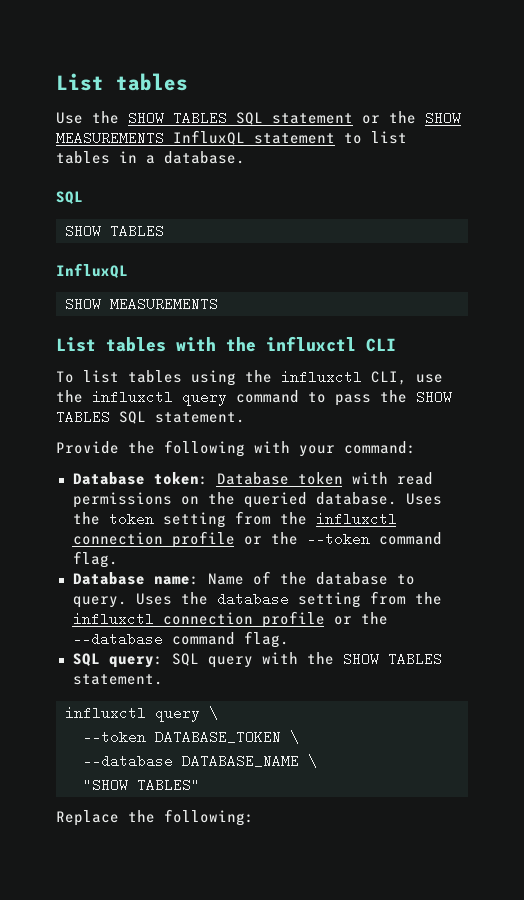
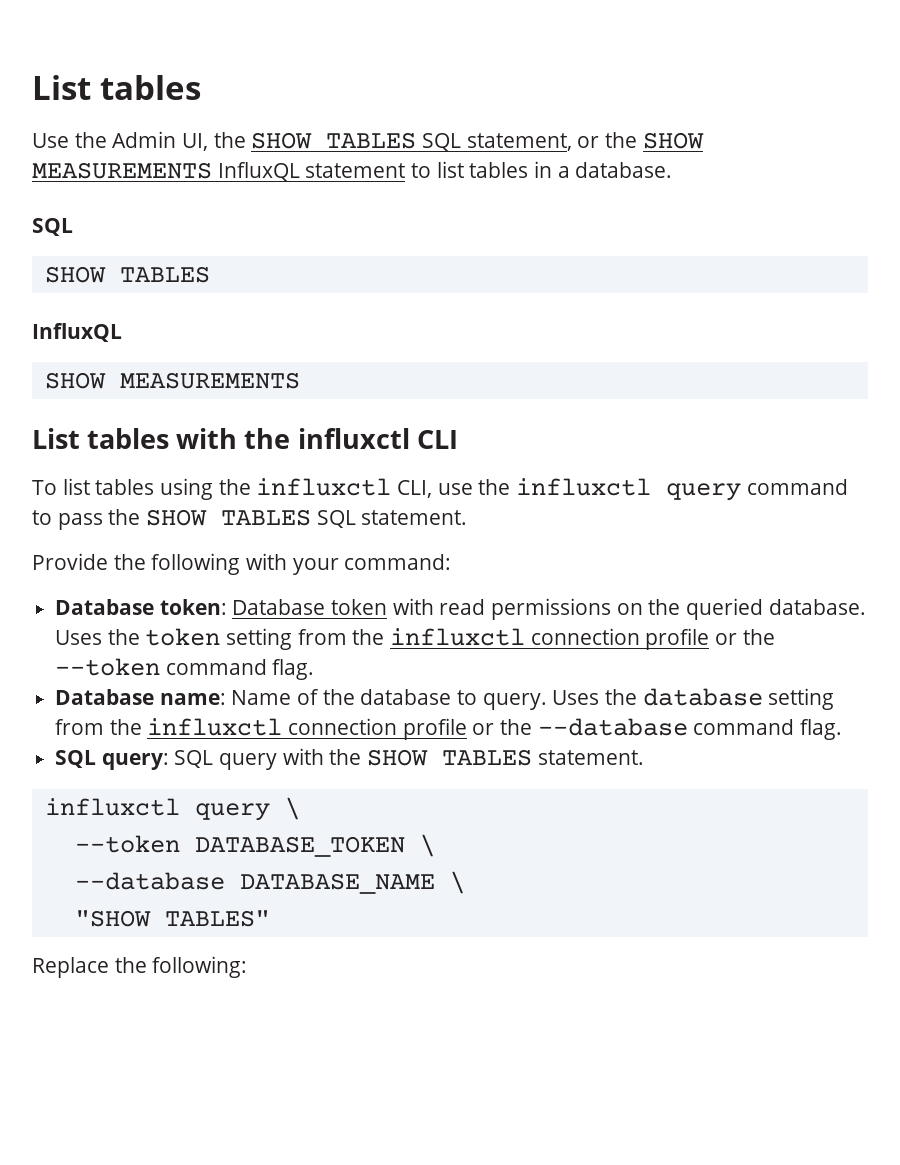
- Use the SHOW TABLES SQL statement or the SHOW MEASUREMENTS InfluxQL statement to list tables in a database.
+ Use the Admin UI, the SHOW TABLES SQL statement, or the SHOW MEASUREMENTS InfluxQL statement to list tables in a database.

